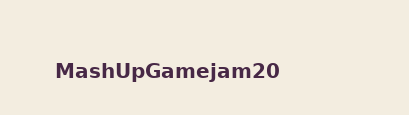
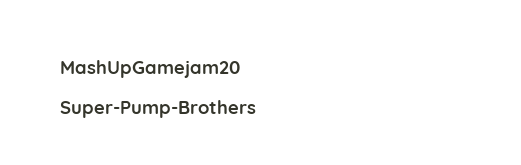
+ Super-Pump-Brothers

